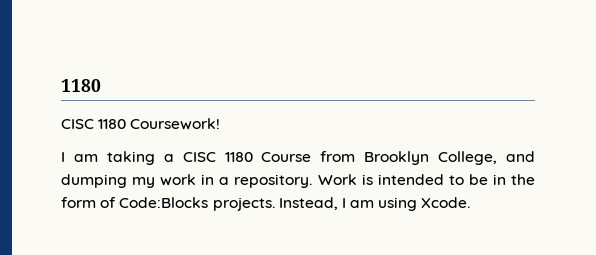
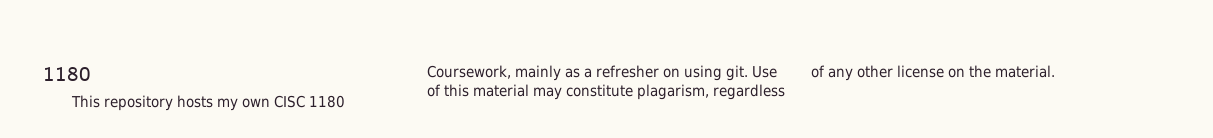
- CISC 1180 Coursework!
- I am taking a CISC 1180 Course from Brooklyn College, and dumping my work in a repository. Work is intended to be in the form of Code:Blocks projects. Instead, I am using Xcode.
+ This repository hosts my own CISC 1180 Coursework, mainly as a refresher on using git. Use of this material may constitute plagarism, regardless of any other license on the material.

